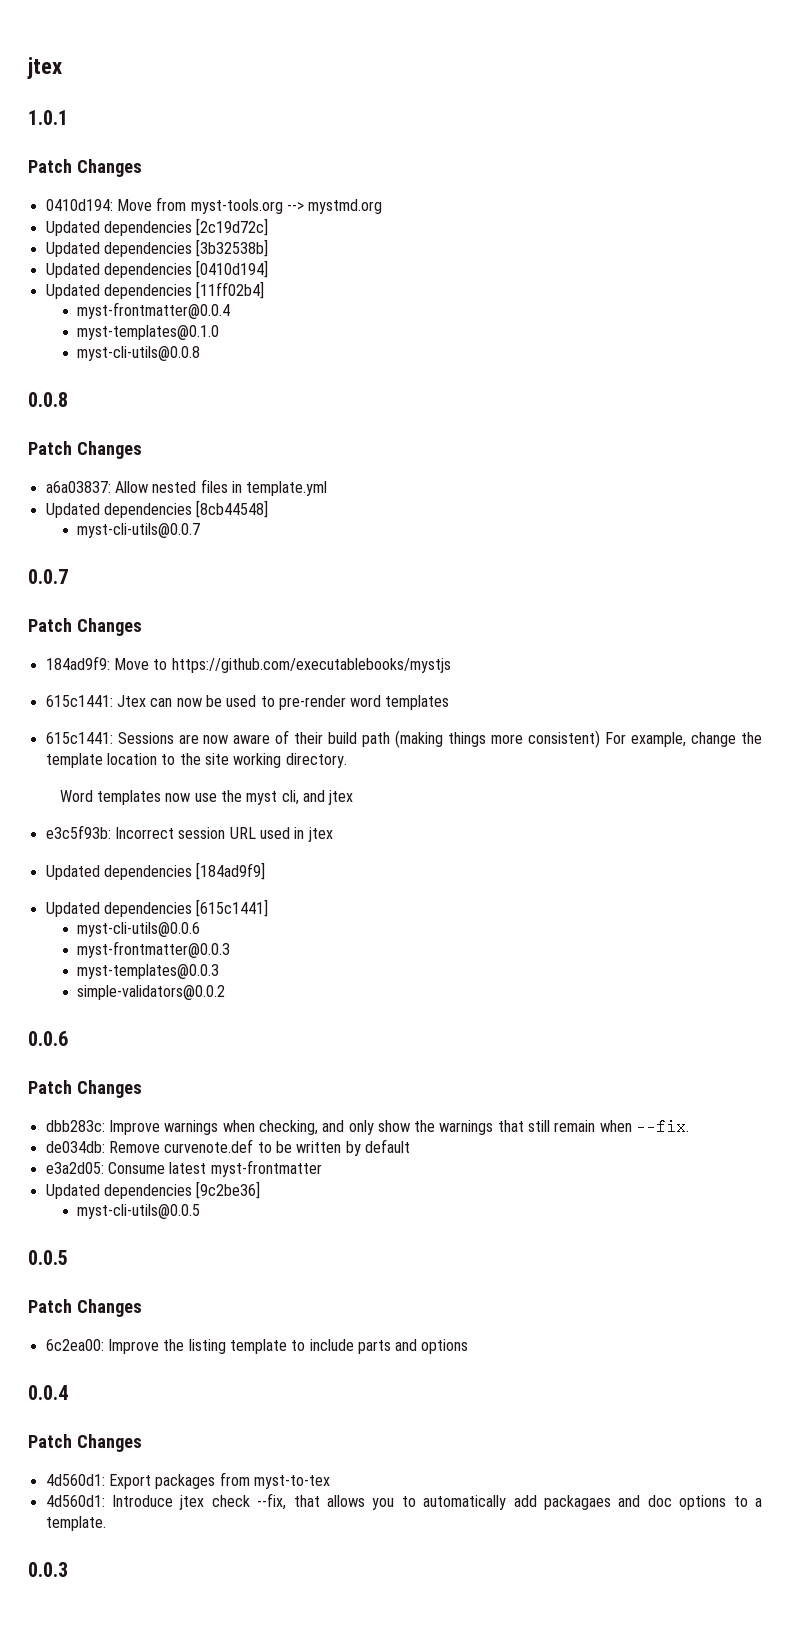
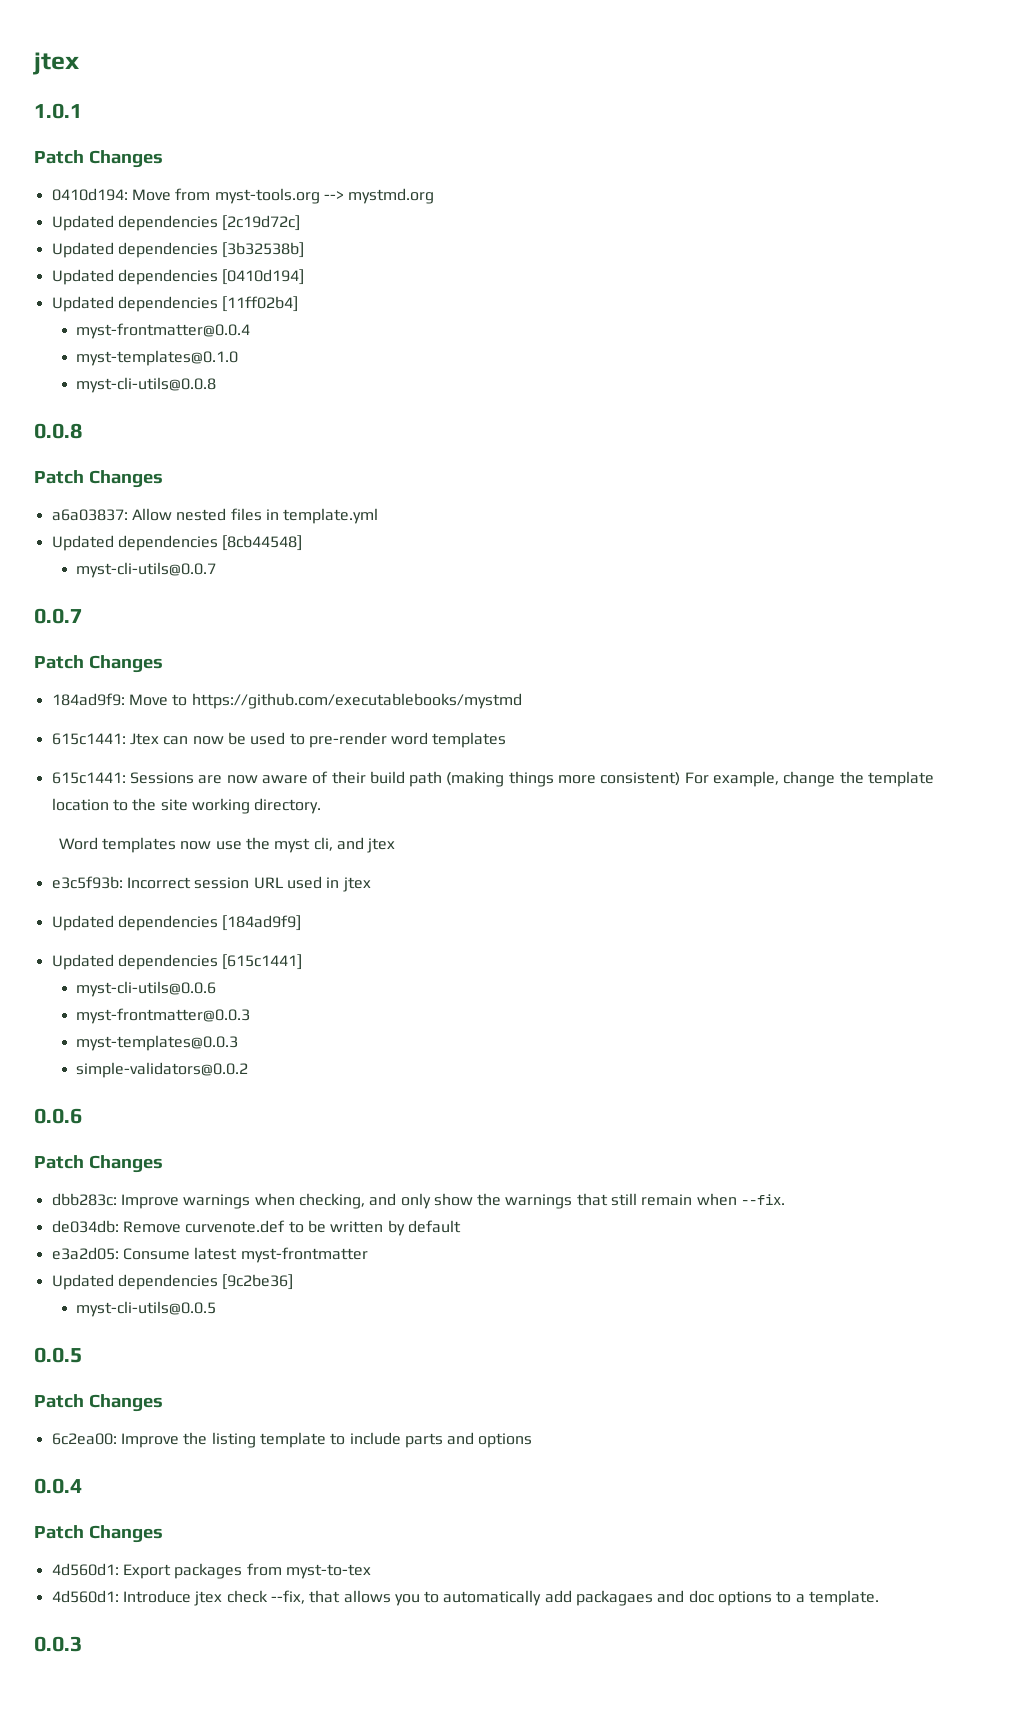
- 184ad9f9: Move to https://github.com/executablebooks/mystjs
+ 184ad9f9: Move to https://github.com/executablebooks/mystmd

